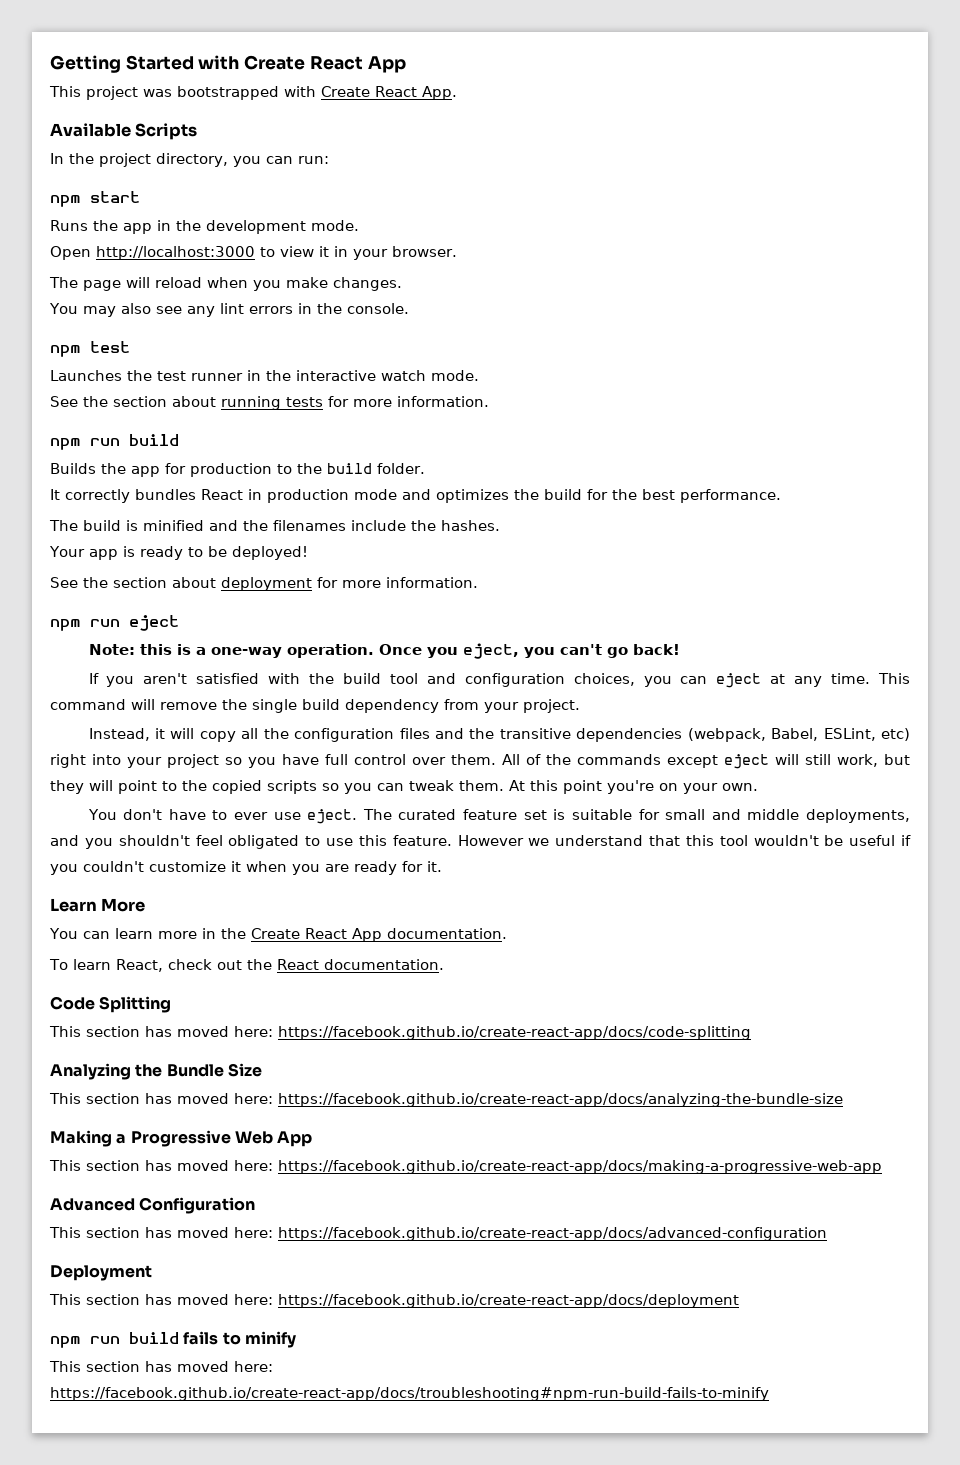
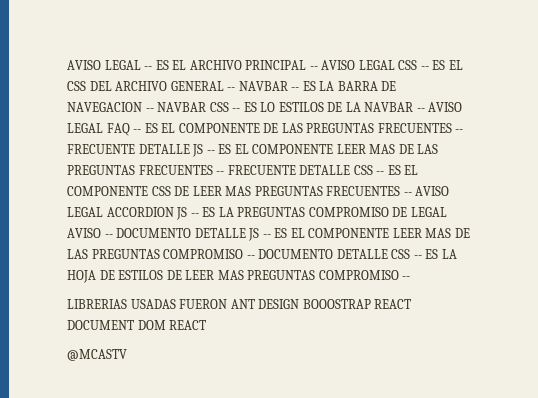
- Getting Started with Create React App
- This project was bootstrapped with Create React App.
- Available Scripts
- In the project directory, you can run:
- npm start
- Runs the app in the development mode.
- Open http://localhost:3000 to view it in your browser.
- The page will reload when you make changes.
- You may also see any lint errors in the console.
- npm test
- Launches the test runner in the interactive watch mode.
- See the section about running tests for more information.
- npm run build
- Builds the app for production to the build folder.
- It correctly bundles React in production mode and optimizes the build for the best performance.
- The build is minified and the filenames include the hashes.
- Your app is ready to be deployed!
- See the section about deployment for more information.
- npm run eject
- Note: this is a one-way operation. Once you eject, you can't go back!
- If you aren't satisfied with the build tool and configuration choices, you can eject at any time. This command will remove the single build dependency from your project.
- Instead, it will copy all the configuration files and the transitive dependencies (webpack, Babel, ESLint, etc) right into your project so you have full control over them. All of the commands except eject will still work, but they will point to the copied scripts so you can tweak them. At this point you're on your own.
- You don't have to ever use eject. The curated feature set is suitable for small and middle deployments, and you shouldn't feel obligated to use this feature. However we understand that this tool wouldn't be useful if you couldn't customize it when you are ready for it.
- Learn More
- You can learn more in the Create React App documentation.
- To learn React, check out the React documentation.
- Code Splitting
- This section has moved here: https://facebook.github.io/create-react-app/docs/code-splitting
- Analyzing the Bundle Size
- This section has moved here: https://facebook.github.io/create-react-app/docs/analyzing-the-bundle-size
- Making a Progressive Web App
- This section has moved here: https://facebook.github.io/create-react-app/docs/making-a-progressive-web-app
- Advanced Configuration
- This section has moved here: https://facebook.github.io/create-react-app/docs/advanced-configuration
- Deployment
- This section has moved here: https://facebook.github.io/create-react-app/docs/deployment
- npm run build fails to minify
- This section has moved here: https://facebook.github.io/create-react-app/docs/troubleshooting#npm-run-build-fails-to-minify
+ AVISO LEGAL -- ES EL ARCHIVO PRINCIPAL -- AVISO LEGAL CSS -- ES EL CSS DEL ARCHIVO GENERAL -- NAVBAR -- ES LA BARRA DE NAVEGACION -- NAVBAR CSS -- ES LO ESTILOS DE LA NAVBAR -- AVISO LEGAL FAQ -- ES EL COMPONENTE DE LAS PREGUNTAS FRECUENTES -- FRECUENTE DETALLE JS -- ES EL COMPONENTE LEER MAS DE LAS PREGUNTAS FRECUENTES -- FRECUENTE DETALLE CSS -- ES EL COMPONENTE CSS DE LEER MAS PREGUNTAS FRECUENTES -- AVISO LEGAL ACCORDION JS -- ES LA PREGUNTAS COMPROMISO DE LEGAL AVISO -- DOCUMENTO DETALLE JS -- ES EL COMPONENTE LEER MAS DE LAS PREGUNTAS COMPROMISO -- DOCUMENTO DETALLE CSS -- ES LA HOJA DE ESTILOS DE LEER MAS PREGUNTAS COMPROMISO --
+ LIBRERIAS USADAS FUERON ANT DESIGN BOOOSTRAP REACT DOCUMENT DOM REACT
+ @MCASTV

